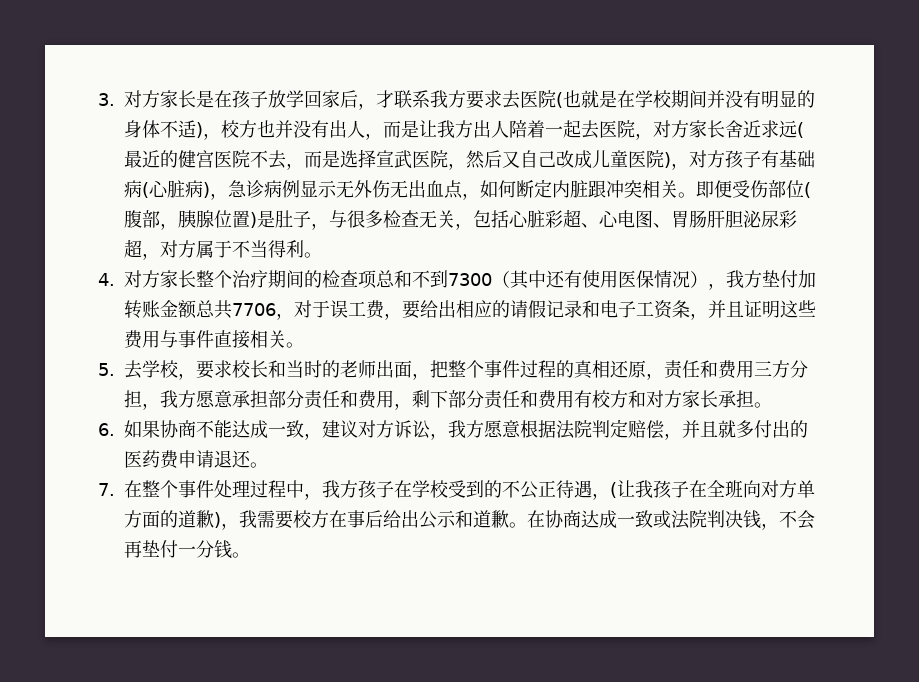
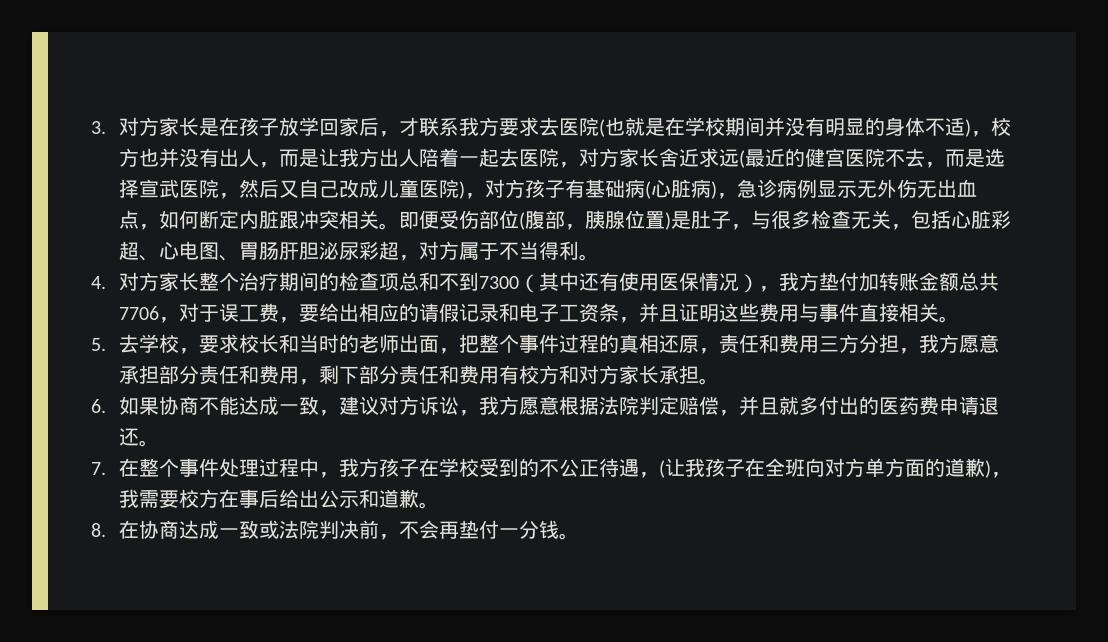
- 7.在整个事件处理过程中，我方孩子在学校受到的不公正待遇，(让我孩子在全班向对方单方面的道歉)，我需要校方在事后给出公示和道歉。在协商达成一致或法院判决钱，不会再垫付一分钱。
+ 7.在整个事件处理过程中，我方孩子在学校受到的不公正待遇，(让我孩子在全班向对方单方面的道歉)，我需要校方在事后给出公示和道歉。
+ 8.在协商达成一致或法院判决前，不会再垫付一分钱。

